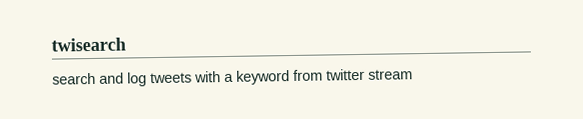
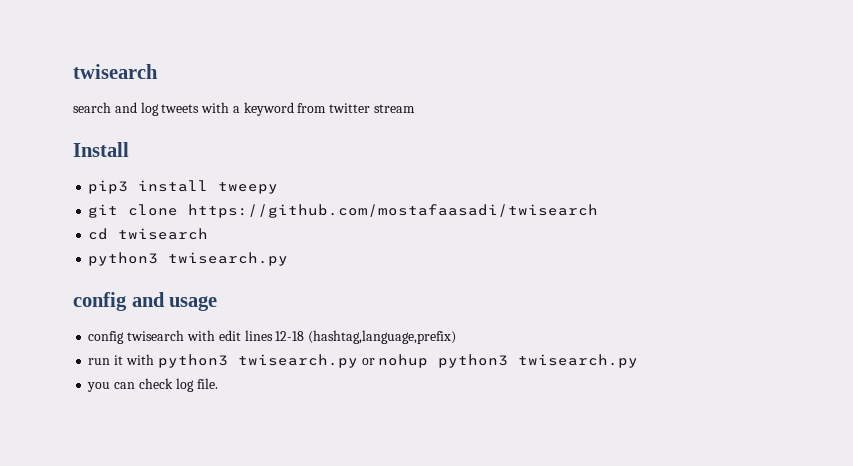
+ Install
+ pip3 install tweepy
+ git clone https://github.com/mostafaasadi/twisearch
+ cd twisearch
+ python3 twisearch.py
+ config and usage
+ config twisearch with edit lines 12-18 (hashtag,language,prefix)
+ run it with python3 twisearch.py or nohup python3 twisearch.py
+ you can check log file.

